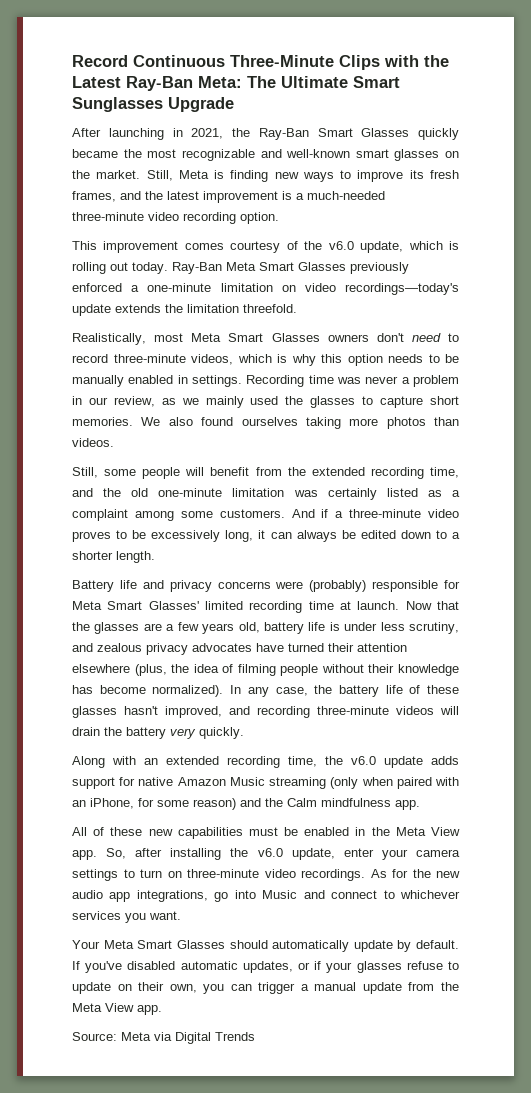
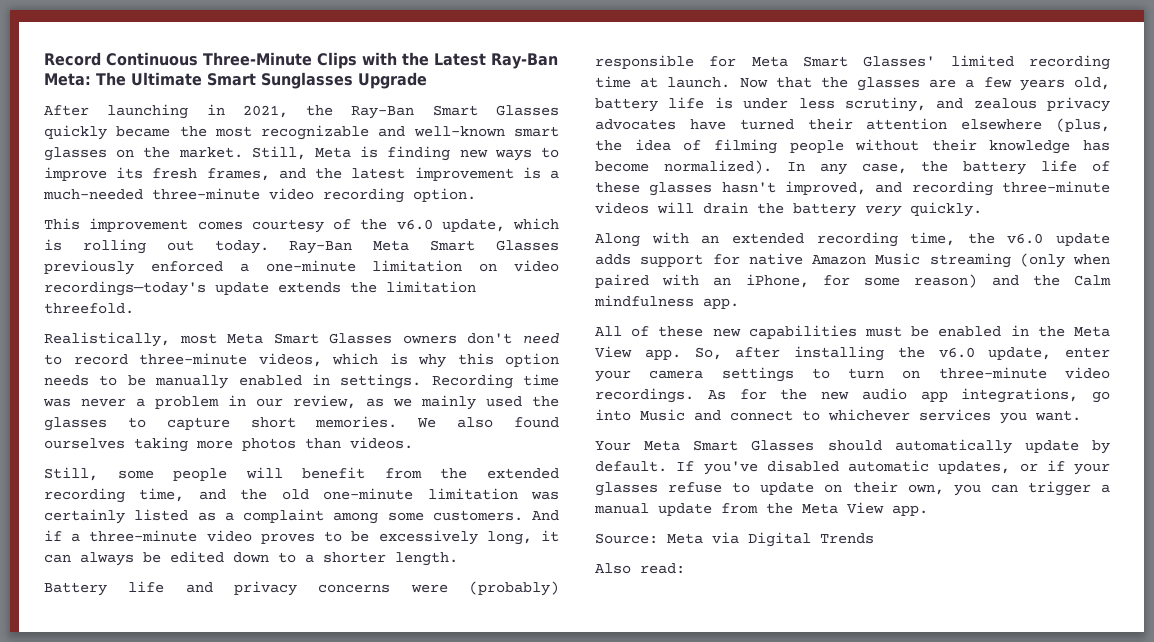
+ Also read:

